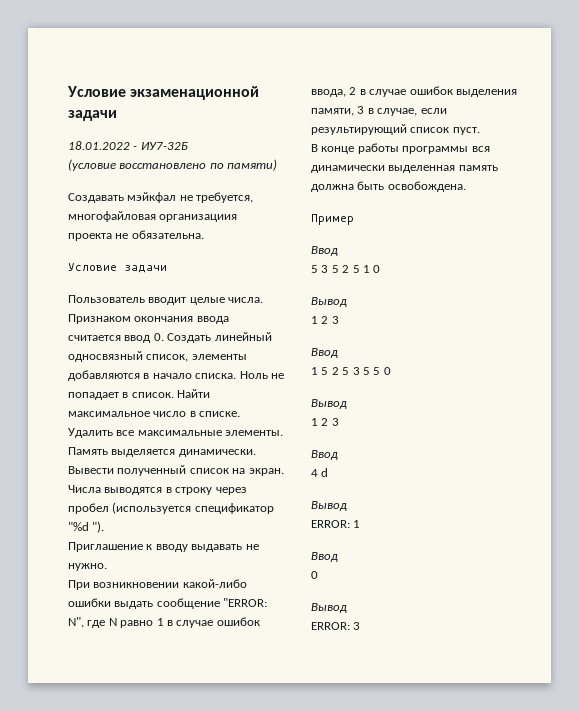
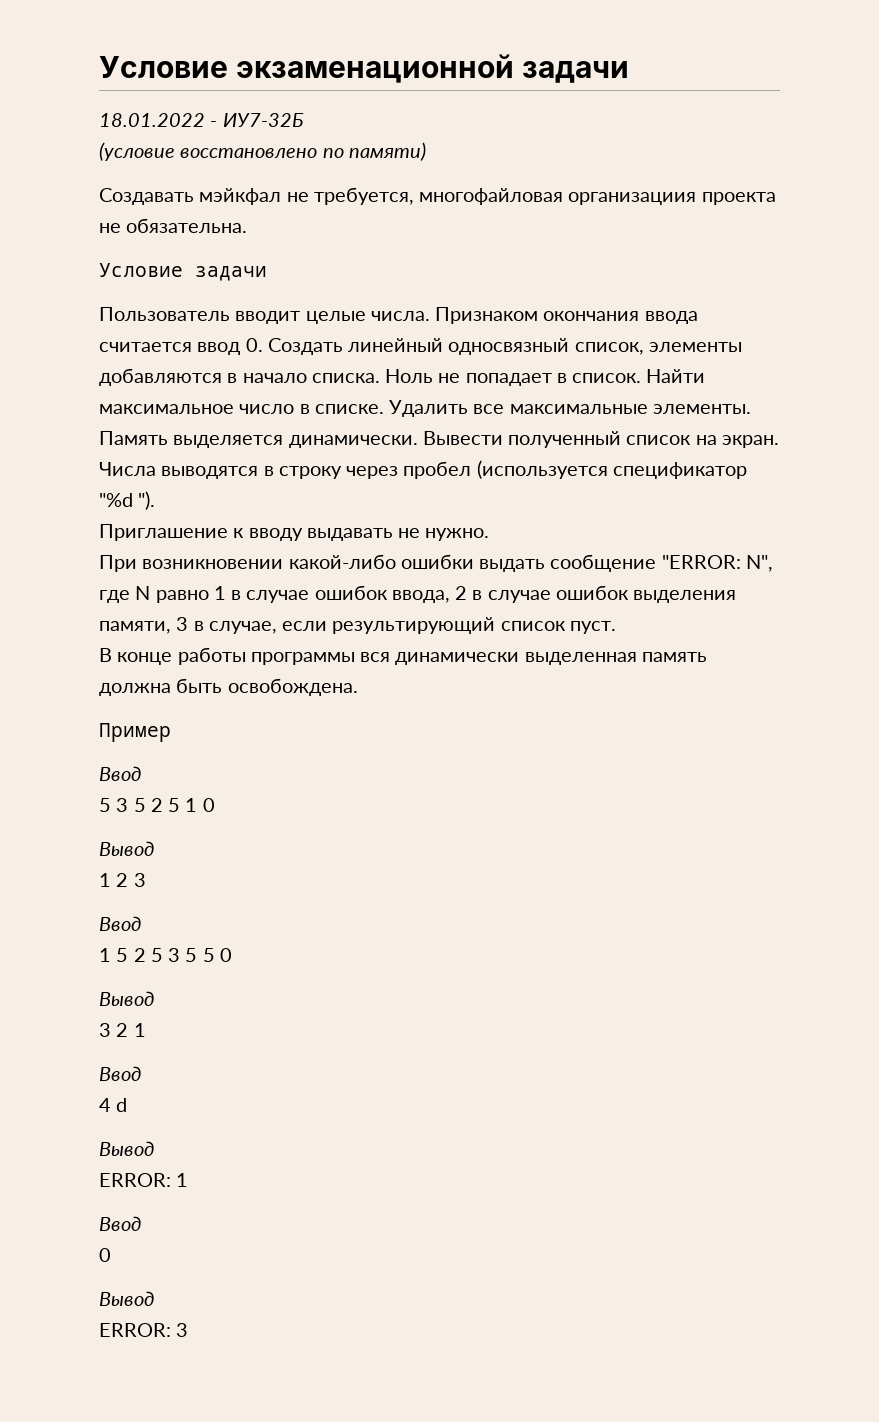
  1 5 2 5 3 5 5 0
  Вывод
- 1 2 3
+ 3 2 1

